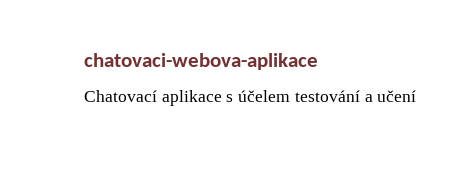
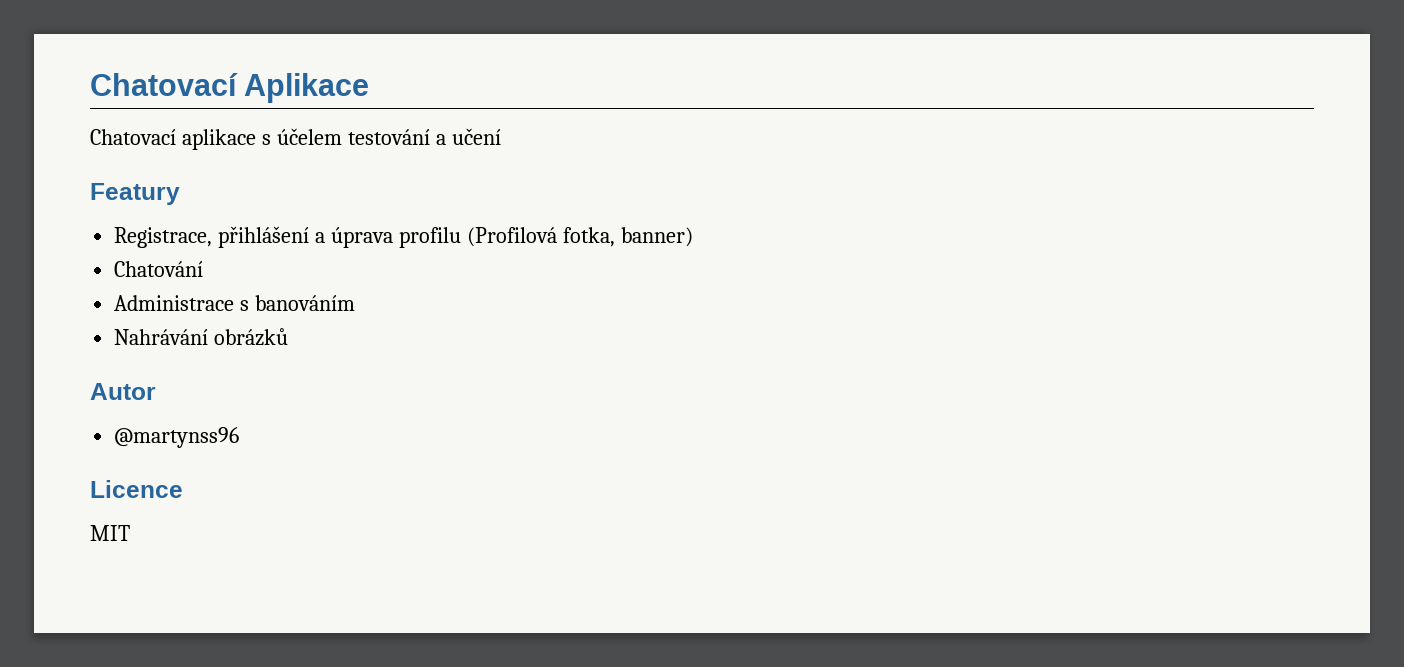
- chatovaci-webova-aplikace
+ Chatovací Aplikace
+ Featury
+ Registrace, přihlášení a úprava profilu (Profilová fotka, banner)
+ Chatování
+ Administrace s banováním
+ Nahrávání obrázků
+ Autor
+ @martynss96
+ Licence
+ MIT

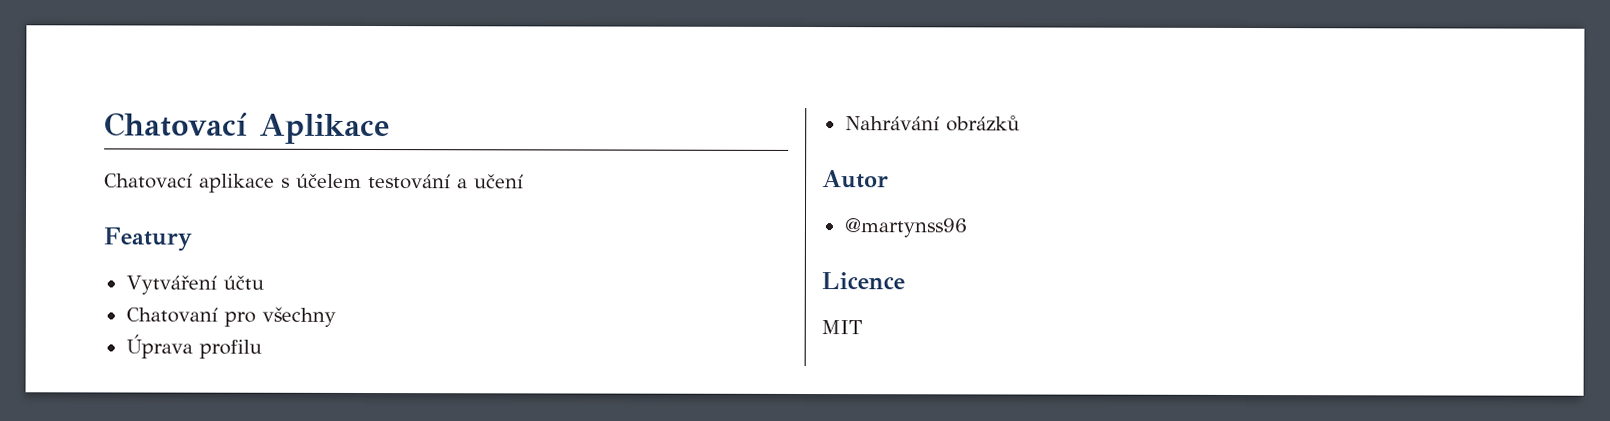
- Registrace, přihlášení a úprava profilu (Profilová fotka, banner)
- Chatování
- Administrace s banováním
+ Vytváření účtu
+ Chatovaní pro všechny
+ Úprava profilu

